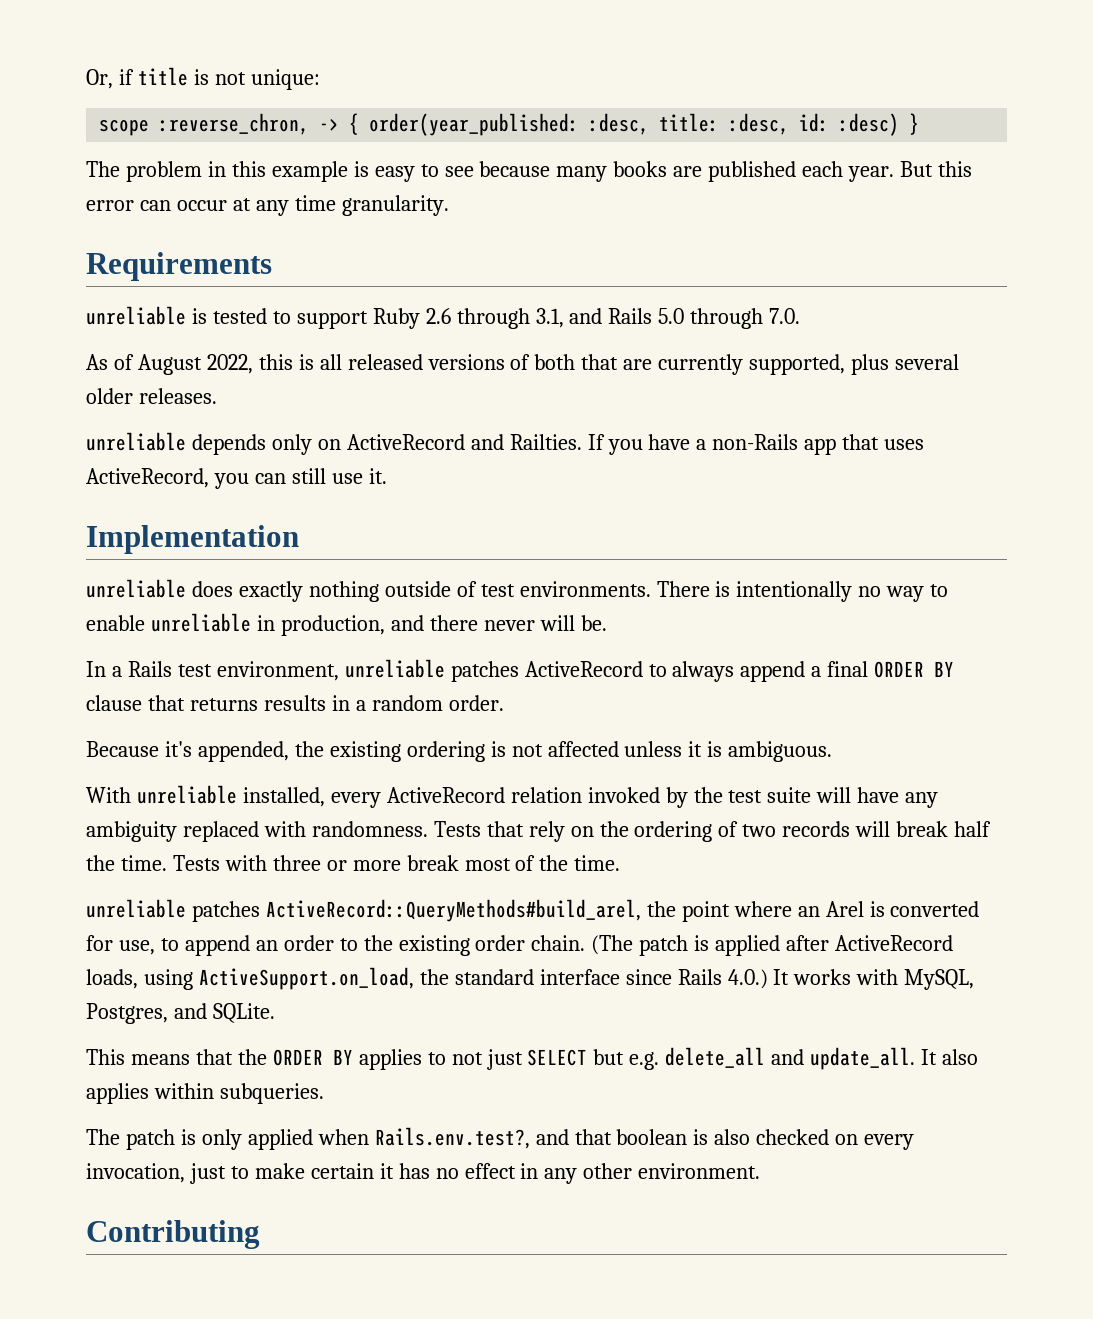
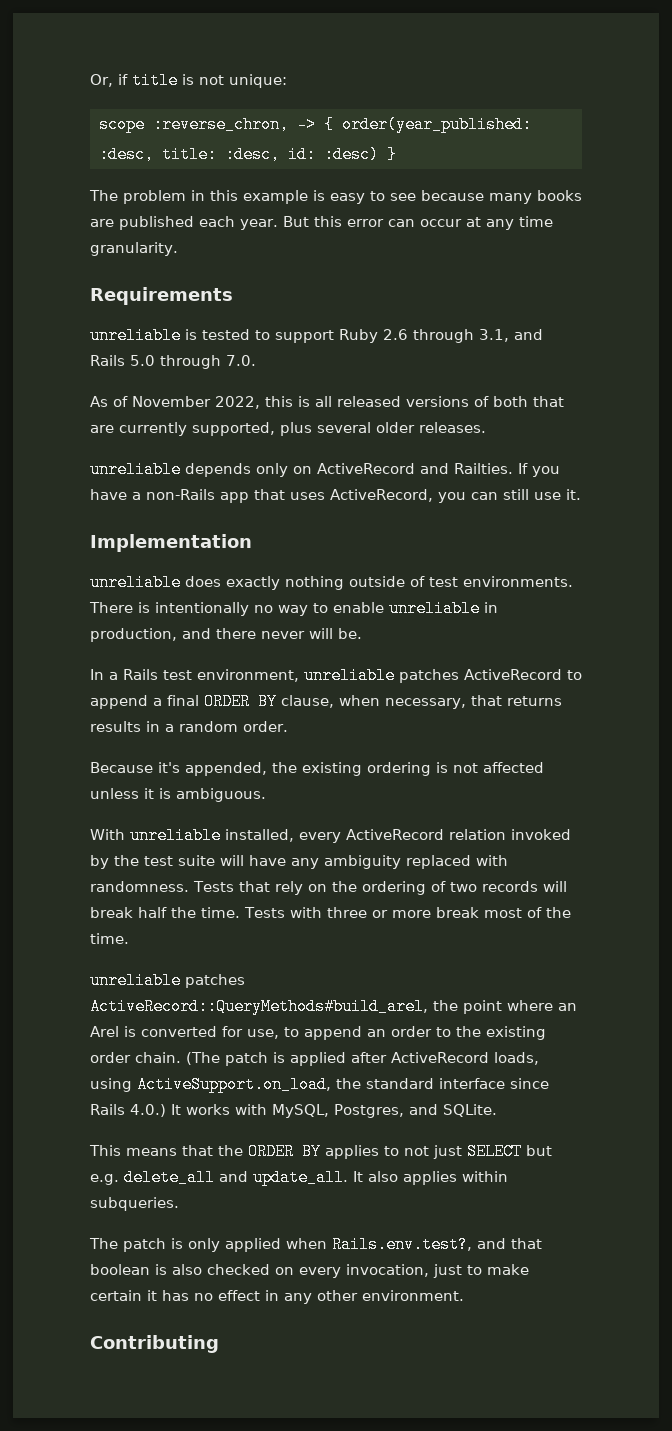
- As of August 2022, this is all released versions of both that are currently supported, plus several older releases.
+ As of November 2022, this is all released versions of both that are currently supported, plus several older releases.
- In a Rails test environment, unreliable patches ActiveRecord to always append a final ORDER BY clause that returns results in a random order.
+ In a Rails test environment, unreliable patches ActiveRecord to append a final ORDER BY clause, when necessary, that returns results in a random order.

